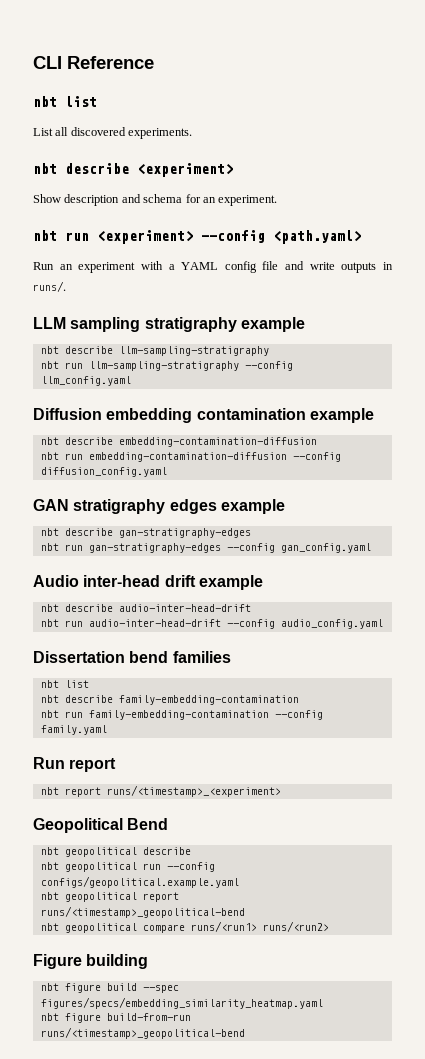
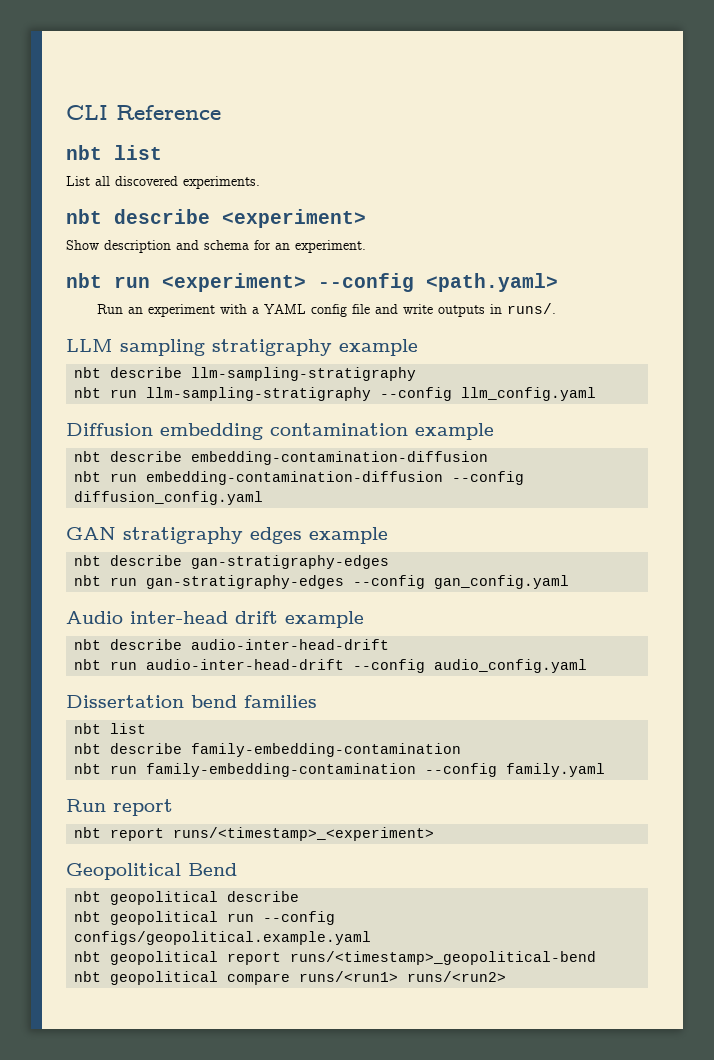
- Figure building
- nbt figure build --spec figures/specs/embedding_similarity_heatmap.yaml
- nbt figure build-from-run runs/<timestamp>_geopolitical-bend

